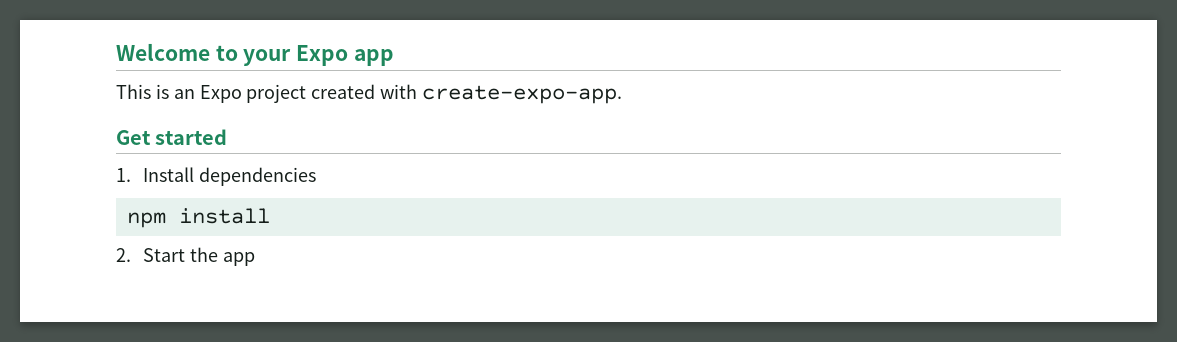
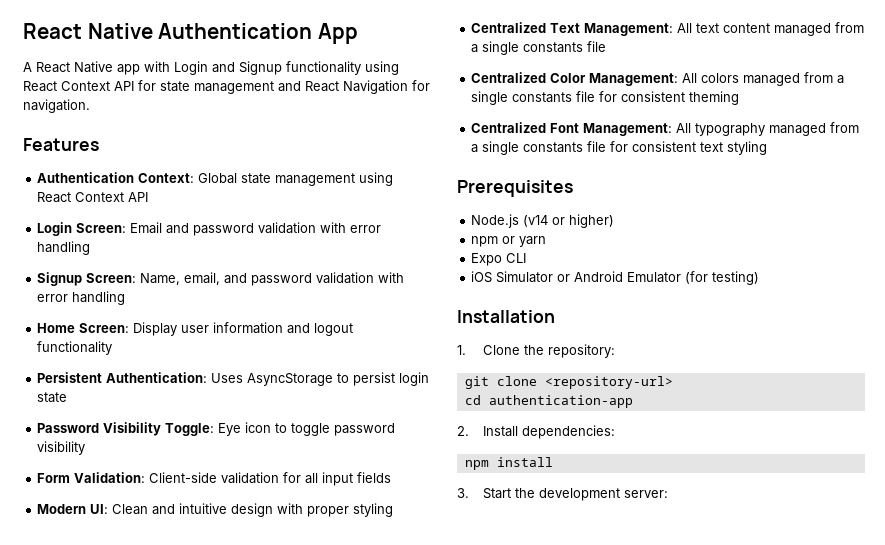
- Welcome to your Expo app
- This is an Expo project created with create-expo-app.
- Get started
- 1. Install dependencies
+ React Native Authentication App
+ A React Native app with Login and Signup functionality using React Context API for state management and React Navigation for navigation.
+ Features
+ Authentication Context: Global state management using React Context API
+ Login Screen: Email and password validation with error handling
+ Signup Screen: Name, email, and password validation with error handling
+ Home Screen: Display user information and logout functionality
+ Persistent Authentication: Uses AsyncStorage to persist login state
+ Password Visibility Toggle: Eye icon to toggle password visibility
+ Form Validation: Client-side validation for all input fields
+ Modern UI: Clean and intuitive design with proper styling
+ Centralized Text Management: All text content managed from a single constants file
+ Centralized Color Management: All colors managed from a single constants file for consistent theming
+ Centralized Font Management: All typography managed from a single constants file for consistent text styling
+ Prerequisites
+ Node.js (v14 or higher)
+ npm or yarn
+ Expo CLI
+ iOS Simulator or Android Emulator (for testing)
+ Installation
+ 1. Clone the repository:
+ git clone <repository-url>
+ cd authentication-app
+ 2. Install dependencies:
- 2. Start the app
+ 3. Start the development server:

